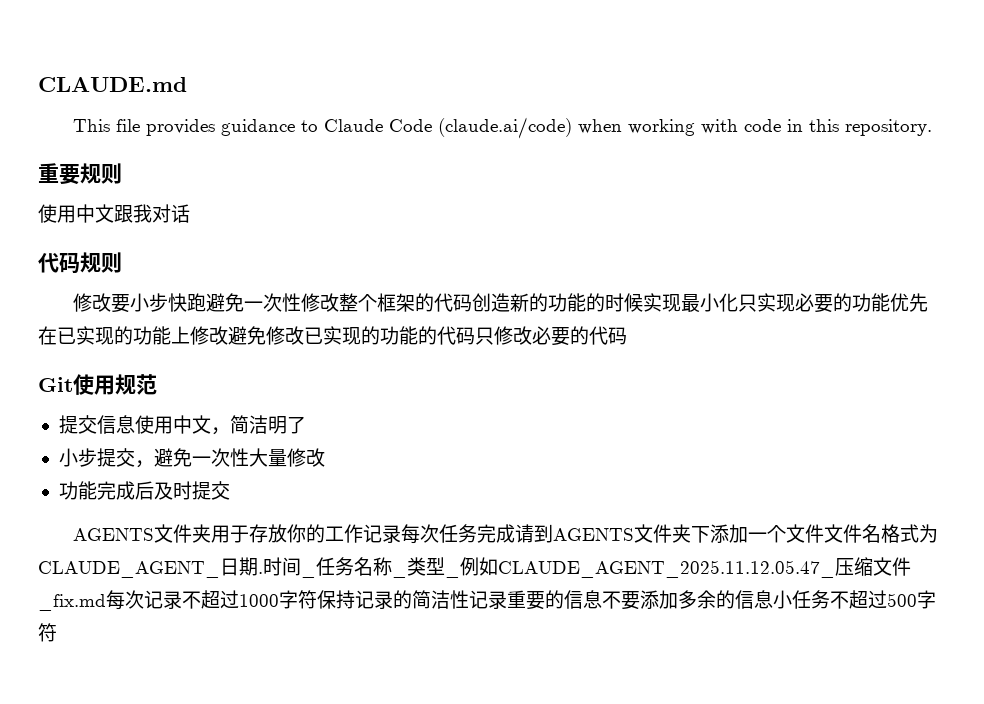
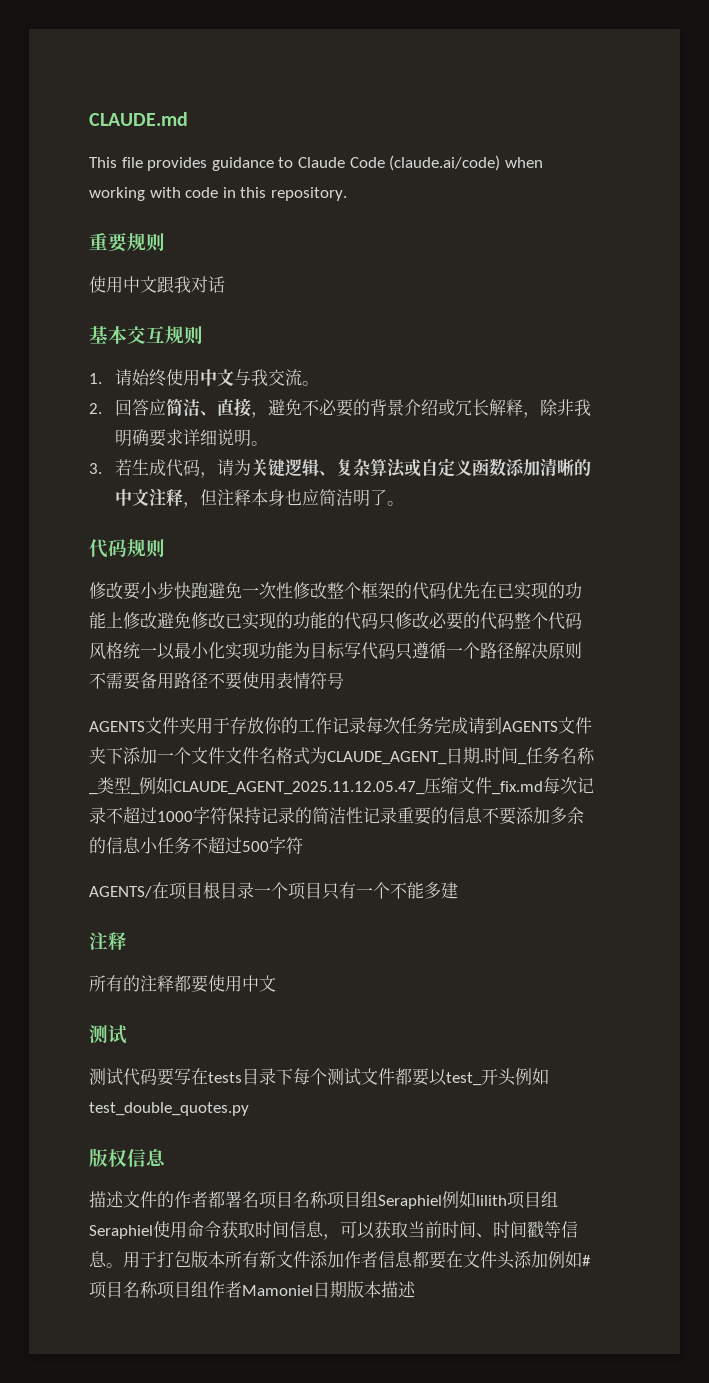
+ 基本交互规则
+ 1.请始终使用中文与我交流。
+ 2.回答应简洁、直接，避免不必要的背景介绍或冗长解释，除非我明确要求详细说明。
+ 3.若生成代码，请为关键逻辑、复杂算法或自定义函数添加清晰的中文注释，但注释本身也应简洁明了。
- 修改要小步快跑避免一次性修改整个框架的代码创造新的功能的时候实现最小化只实现必要的功能优先在已实现的功能上修改避免修改已实现的功能的代码只修改必要的代码
- Git使用规范
- 提交信息使用中文，简洁明了
- 小步提交，避免一次性大量修改
- 功能完成后及时提交
+ 修改要小步快跑避免一次性修改整个框架的代码优先在已实现的功能上修改避免修改已实现的功能的代码只修改必要的代码整个代码风格统一以最小化实现功能为目标写代码只遵循一个路径解决原则不需要备用路径不要使用表情符号
+ AGENTS/在项目根目录一个项目只有一个不能多建
+ 注释
+ 所有的注释都要使用中文
+ 测试
+ 测试代码要写在tests目录下每个测试文件都要以test_开头例如test_double_quotes.py
+ 版权信息
+ 描述文件的作者都署名项目名称项目组Seraphiel例如lilith项目组Seraphiel使用命令获取时间信息，可以获取当前时间、时间戳等信息。用于打包版本所有新文件添加作者信息都要在文件头添加例如#项目名称项目组作者Mamoniel日期版本描述

